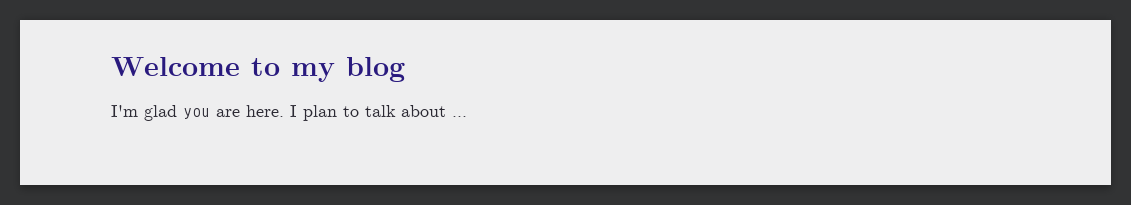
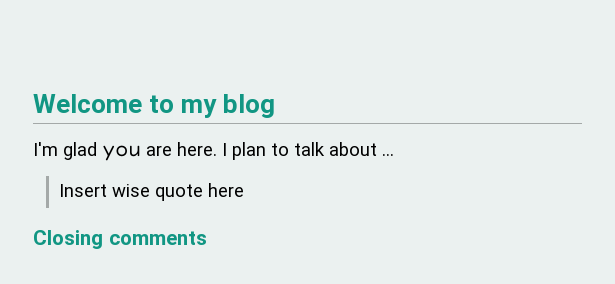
+ Insert wise quote here
+ Closing comments

